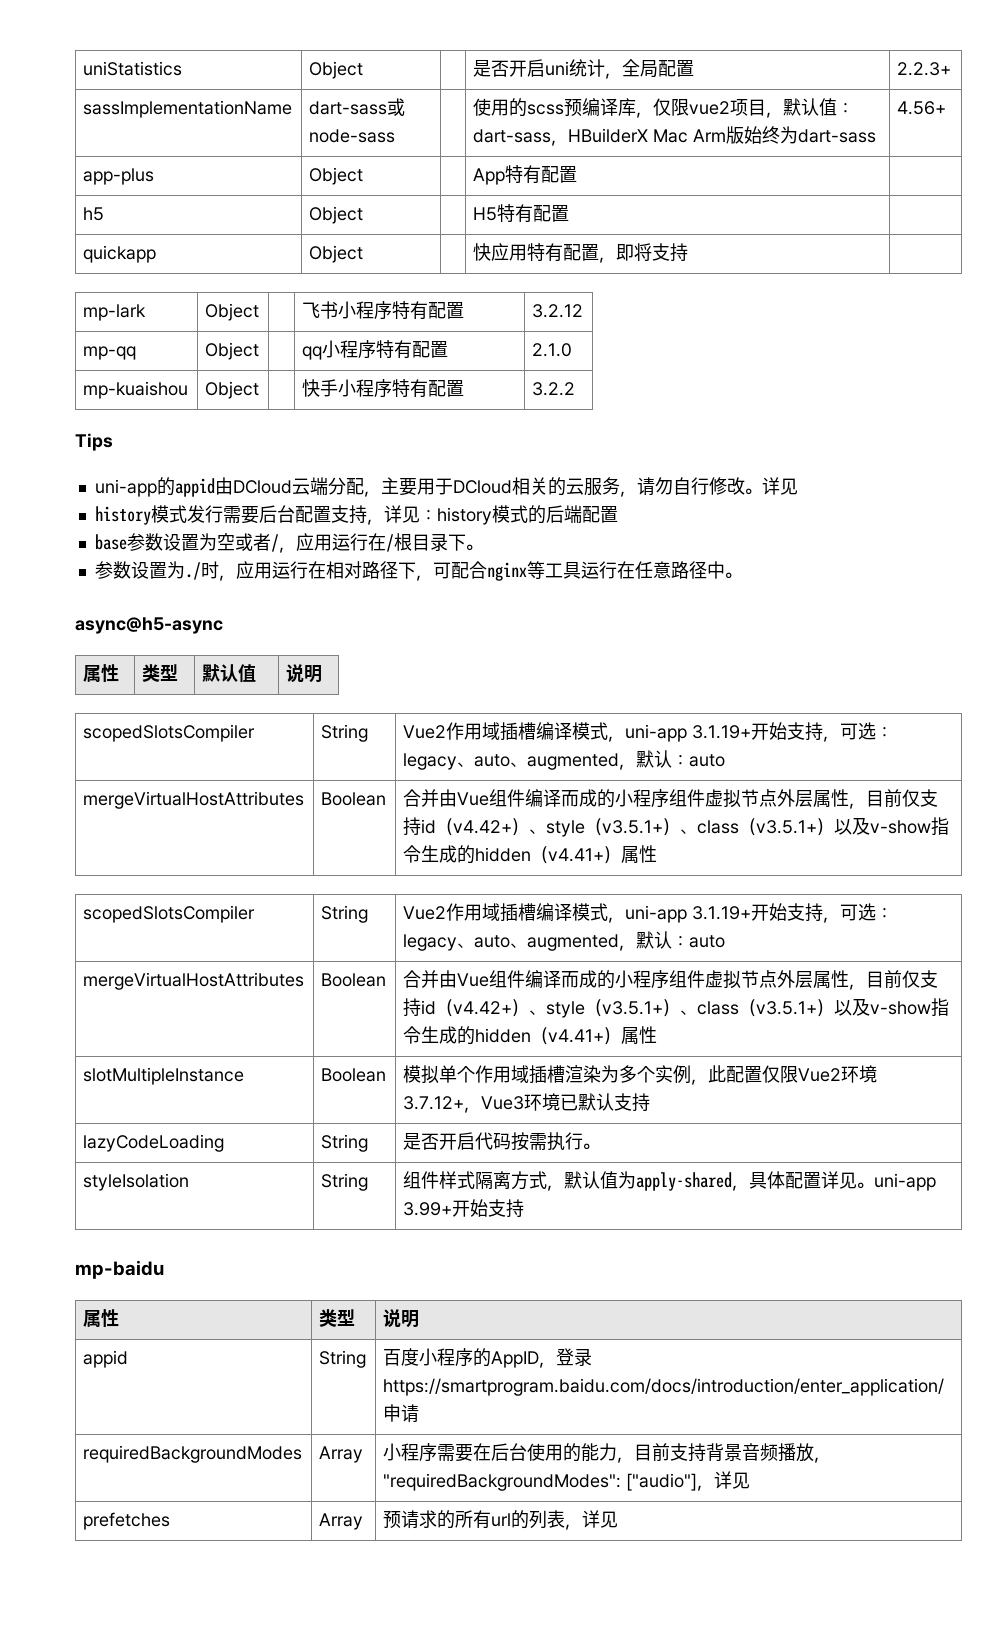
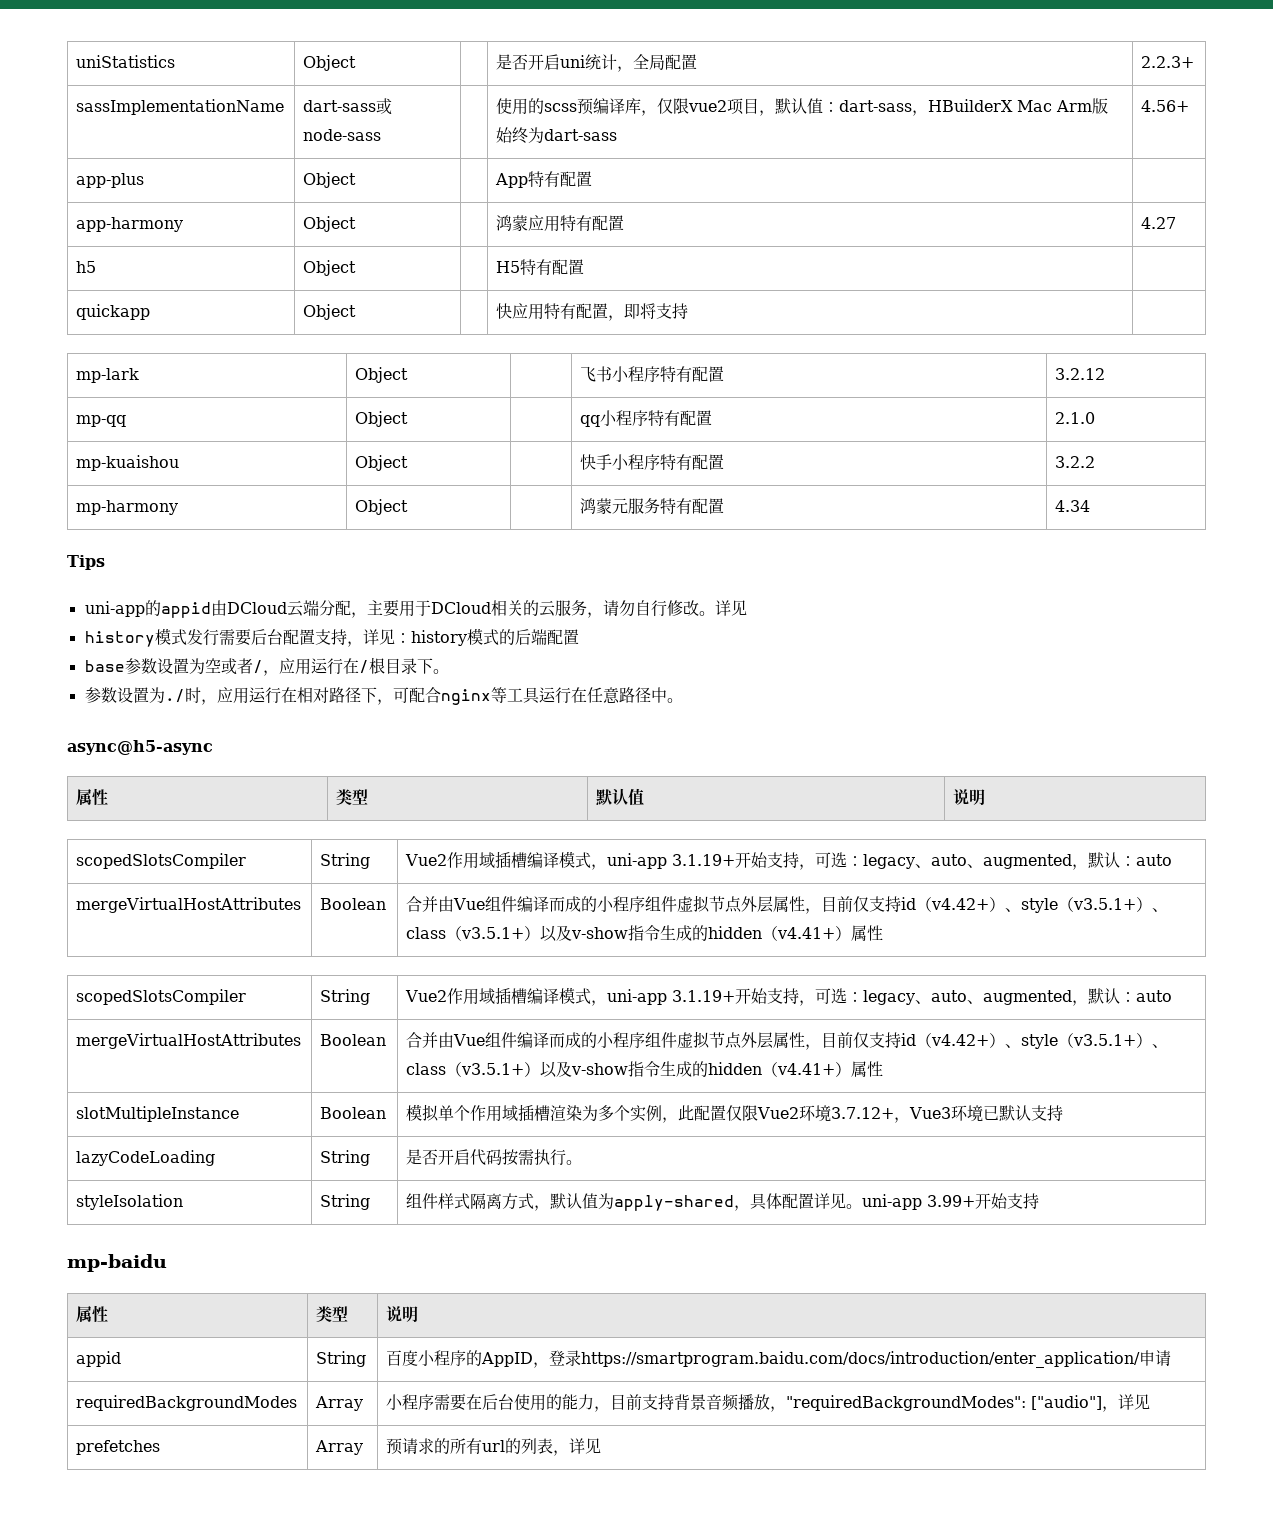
+ app-harmony | Object | | 鸿蒙应用特有配置 | 4.27
+ mp-harmony | Object | | 鸿蒙元服务特有配置 | 4.34

